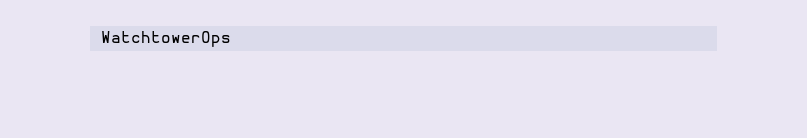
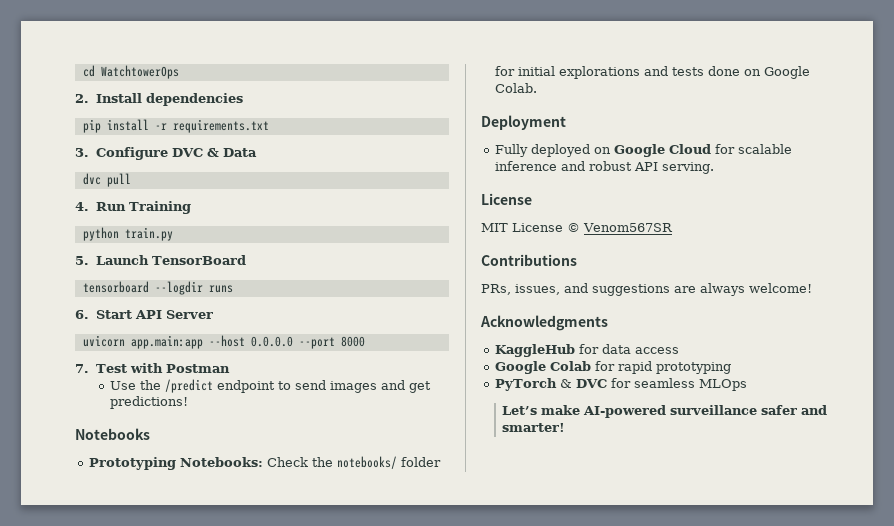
- WatchtowerOps
+ cd WatchtowerOps
+ 2. Install dependencies
+ pip install -r requirements.txt
+ 3. Configure DVC & Data
+ dvc pull
+ 4. Run Training
+ python train.py
+ 5. Launch TensorBoard
+ tensorboard --logdir runs
+ 6. Start API Server
+ uvicorn app.main:app --host 0.0.0.0 --port 8000
+ 7. Test with Postman
+ Use the /predict endpoint to send images and get predictions!
+ Notebooks
+ Prototyping Notebooks: Check the notebooks/ folder for initial explorations and tests done on Google Colab.
+ Deployment
+ Fully deployed on Google Cloud for scalable inference and robust API serving.
+ License
+ MIT License © Venom567SR
+ Contributions
+ PRs, issues, and suggestions are always welcome!
+ Acknowledgments
+ KaggleHub for data access
+ Google Colab for rapid prototyping
+ PyTorch & DVC for seamless MLOps
+ Let’s make AI-powered surveillance safer and smarter!

